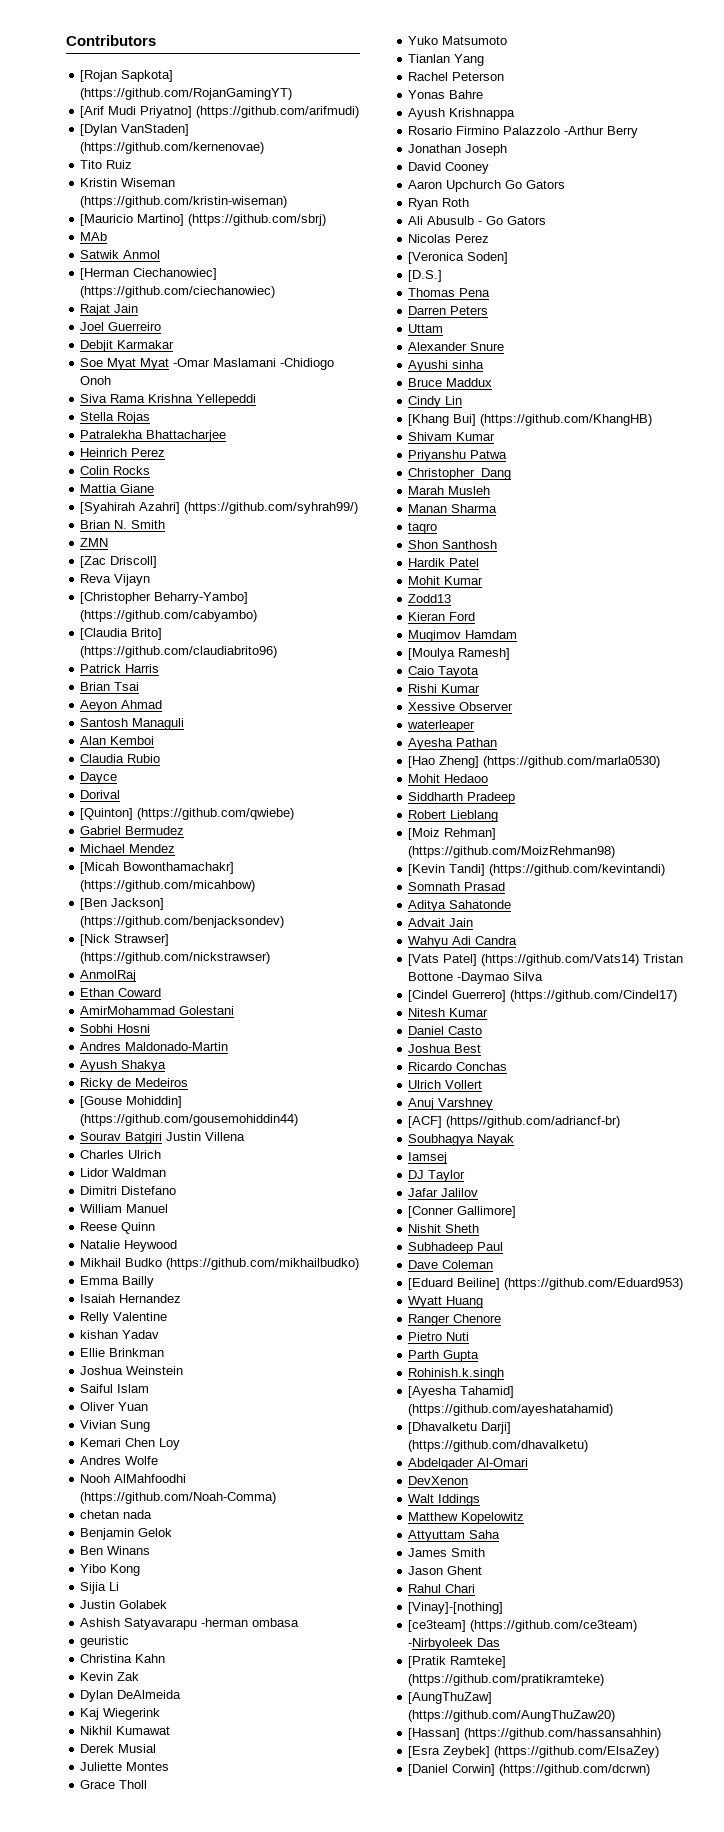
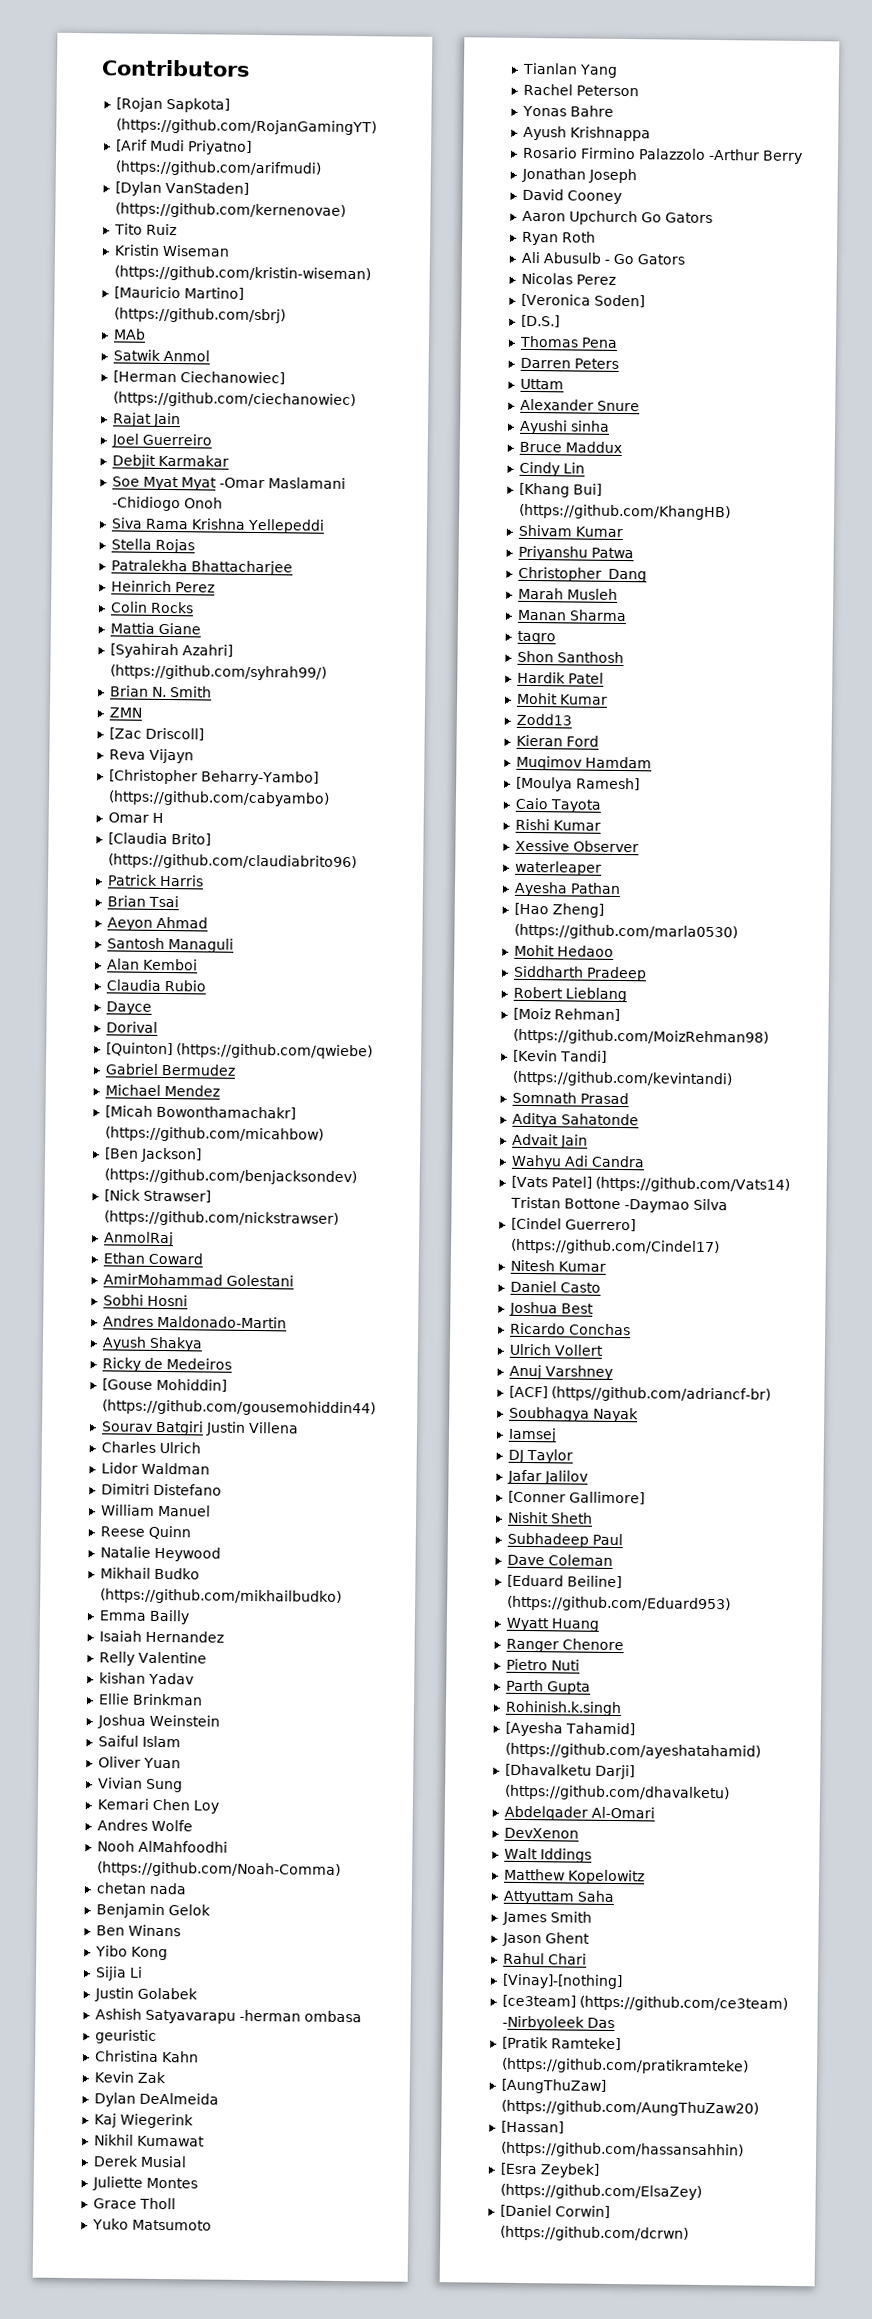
+ Omar H

